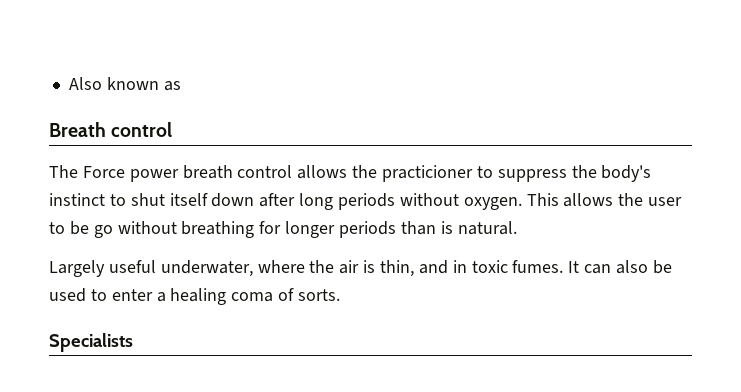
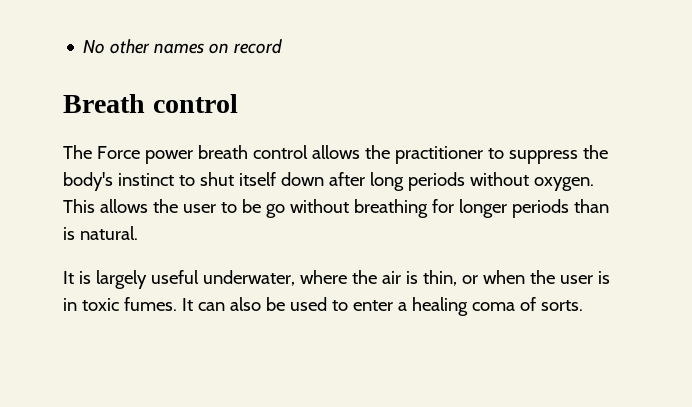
- Also known as
+ No other names on record
- The Force power breath control allows the practicioner to suppress the body's instinct to shut itself down after long periods without oxygen.
+ The Force power breath control allows the practitioner to suppress the body's instinct to shut itself down after long periods without oxygen.
- Largely useful underwater, where the air is thin, and in toxic fumes.
+ It is largely useful underwater, where the air is thin, or when the user is in toxic fumes.
- Specialists

